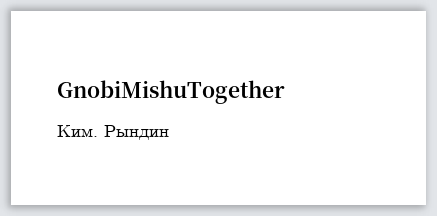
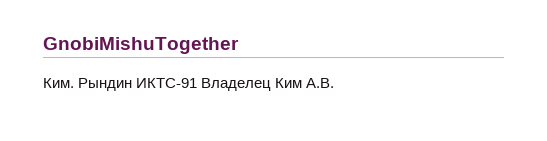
- Ким. Рындин
+ Ким. Рындин ИКТС-91 Владелец Ким А.В.

